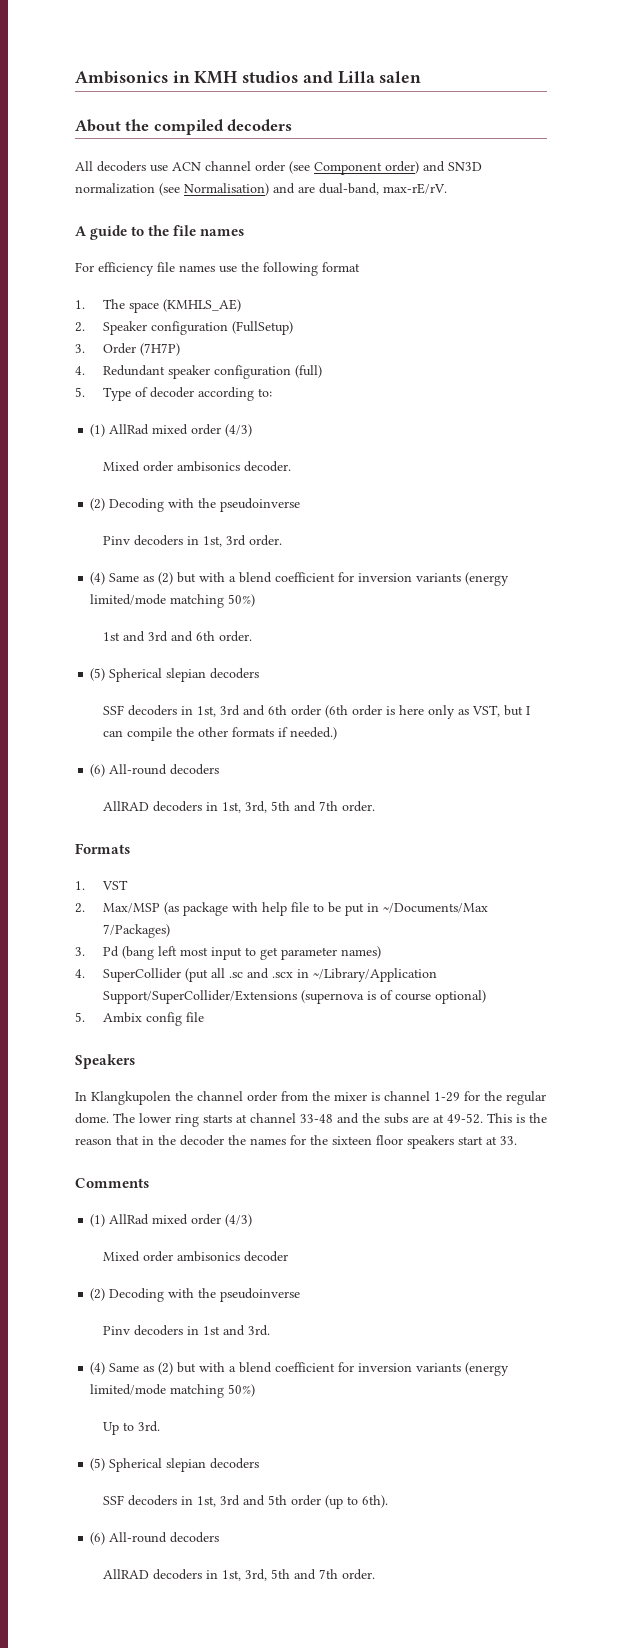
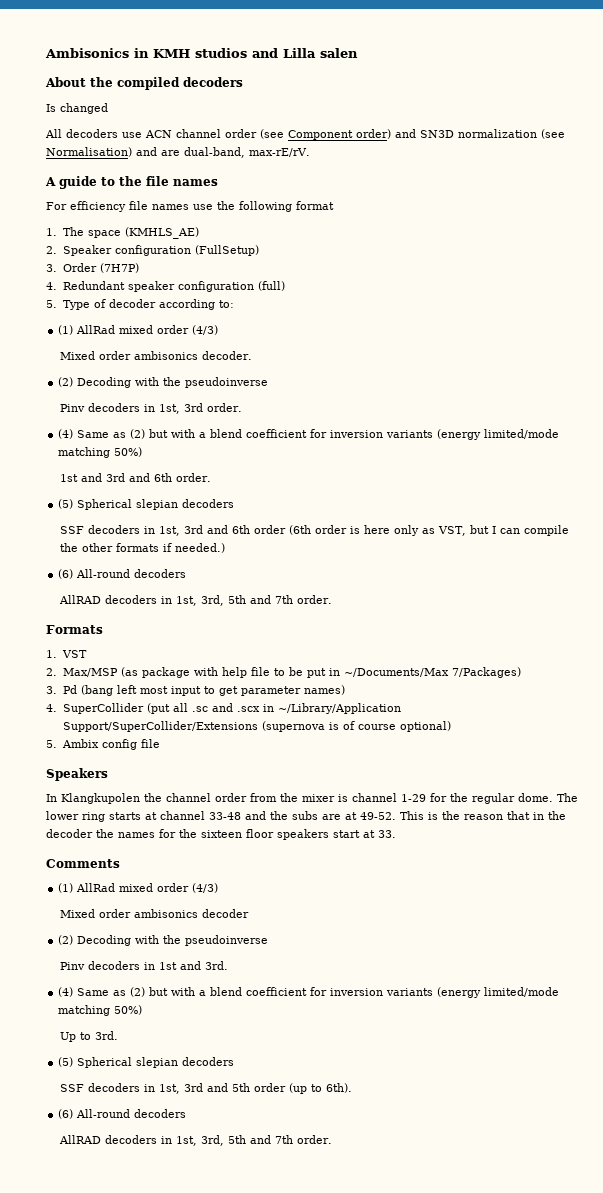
+ Is changed

